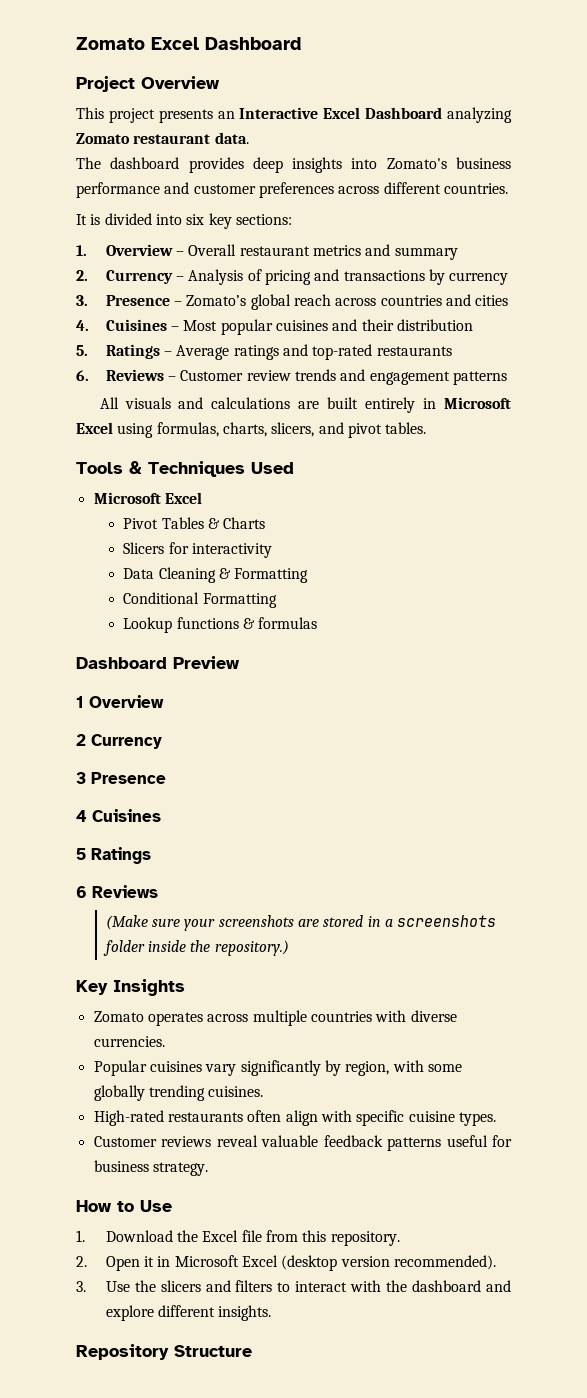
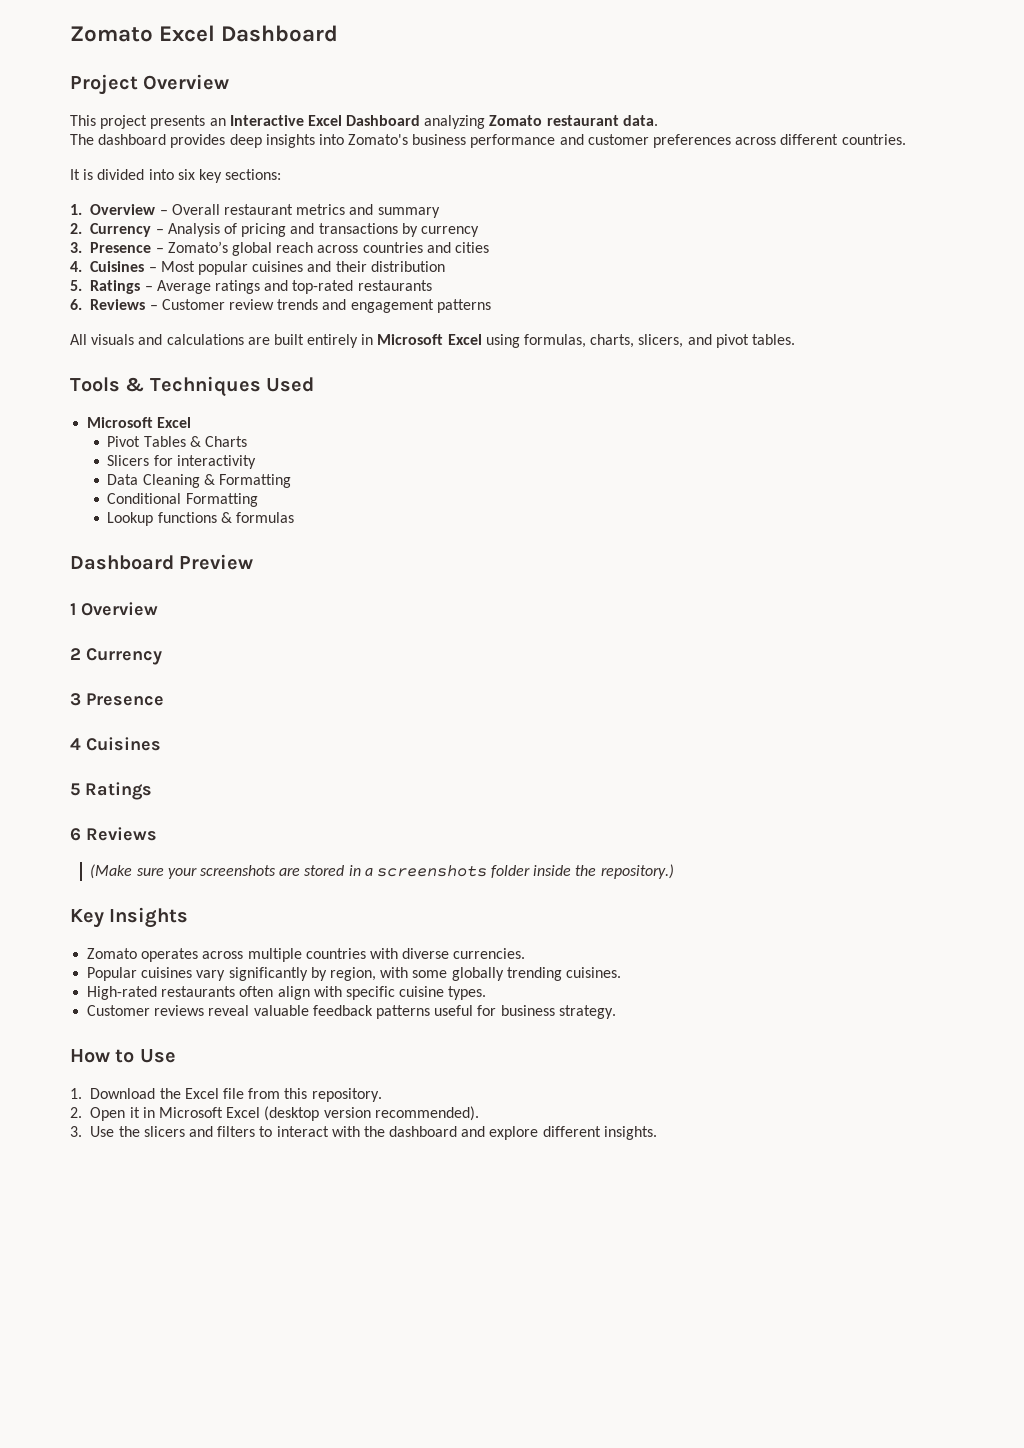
- Repository Structure

